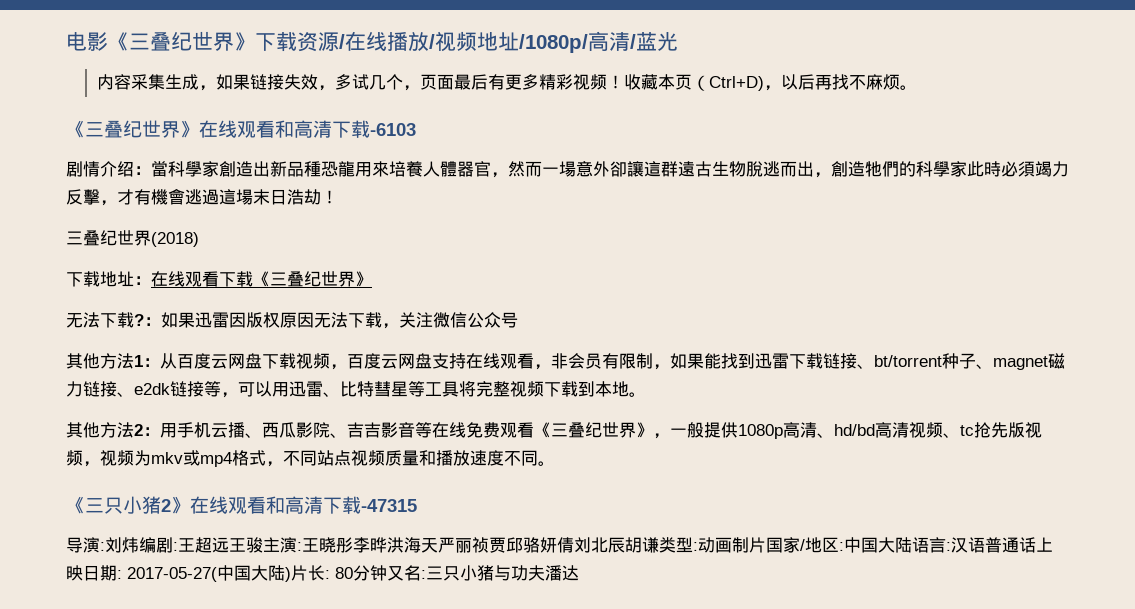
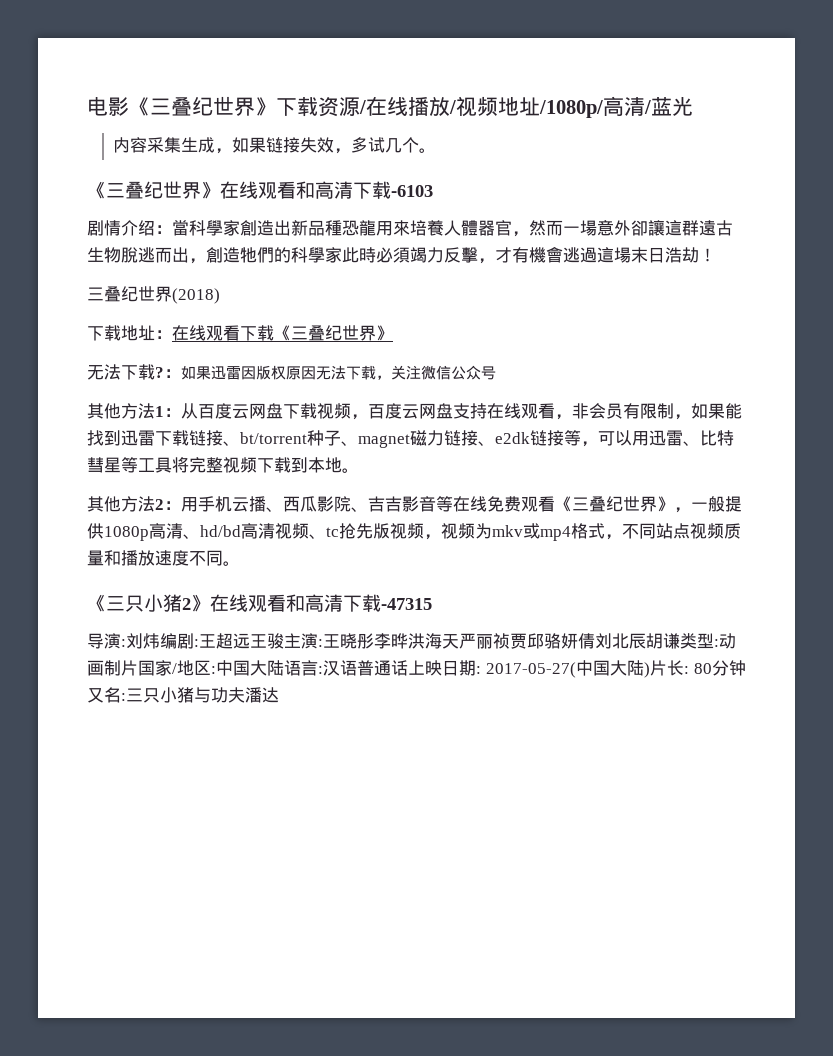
- 内容采集生成，如果链接失效，多试几个，页面最后有更多精彩视频！收藏本页（Ctrl+D)，以后再找不麻烦。
+ 内容采集生成，如果链接失效，多试几个。

